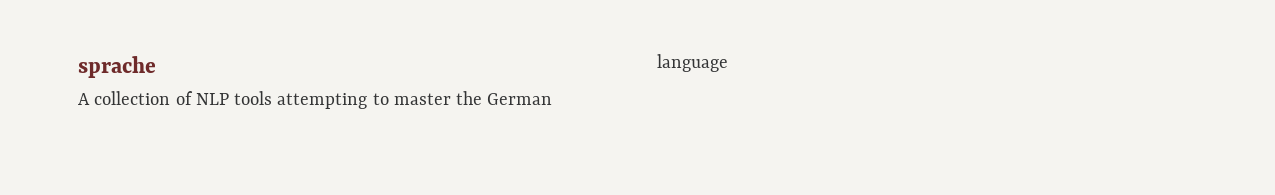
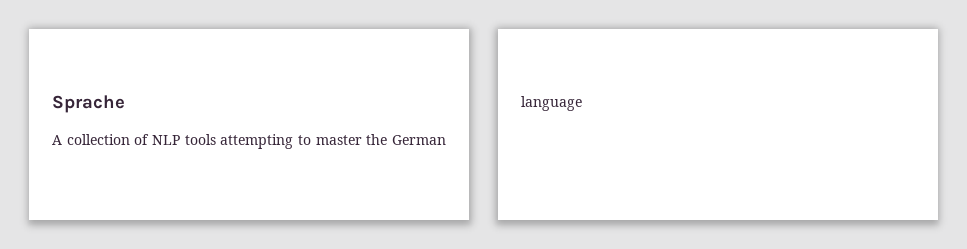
- sprache
+ Sprache

